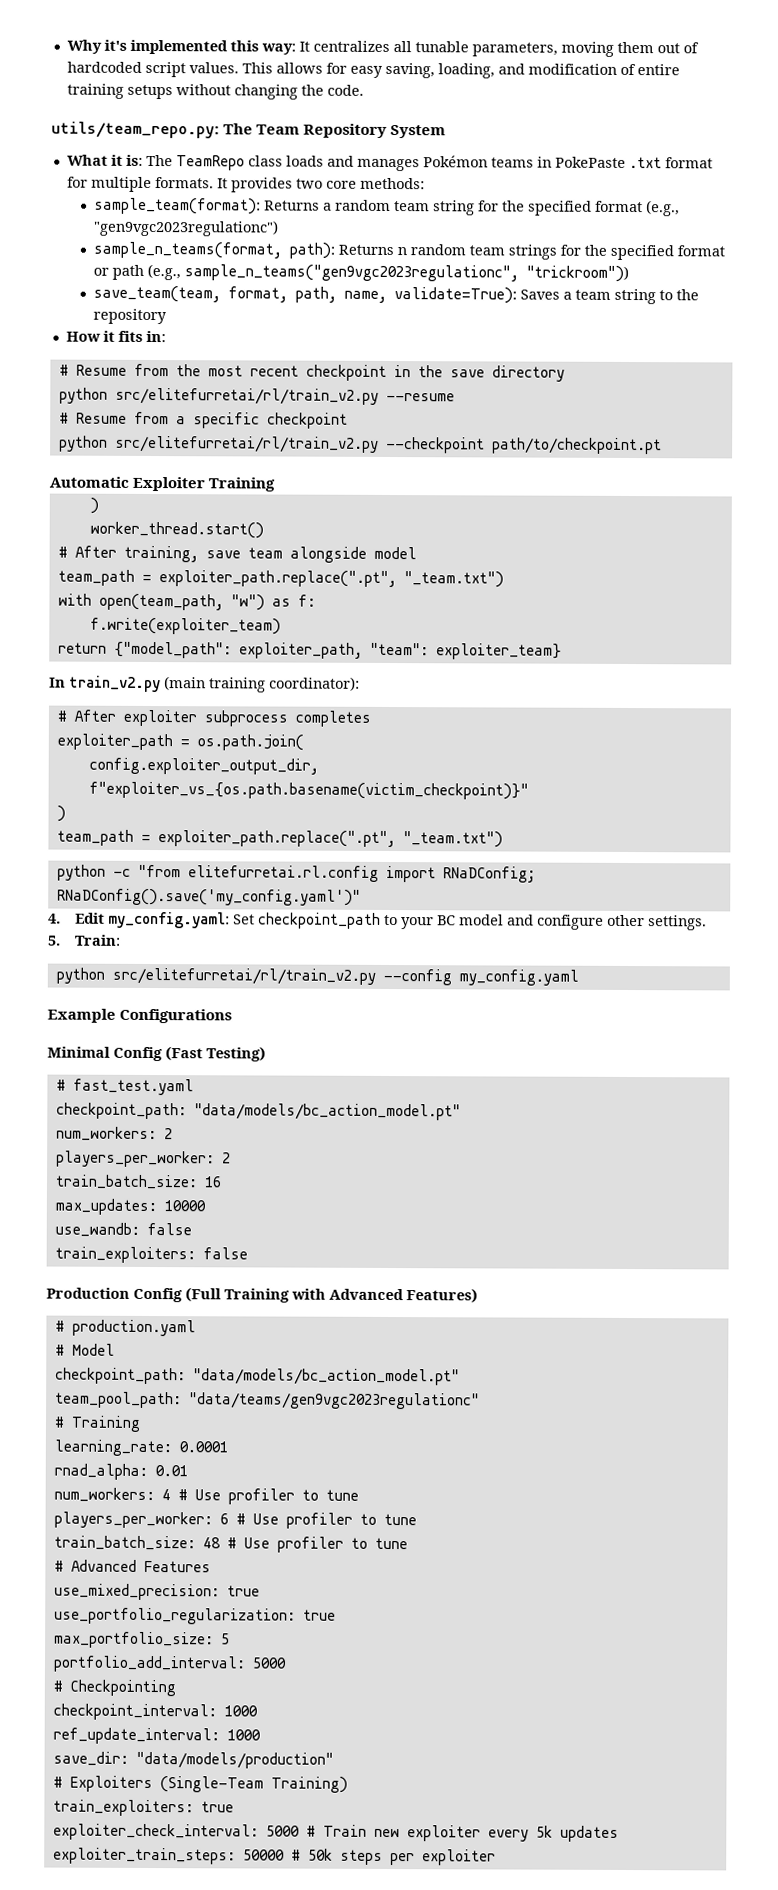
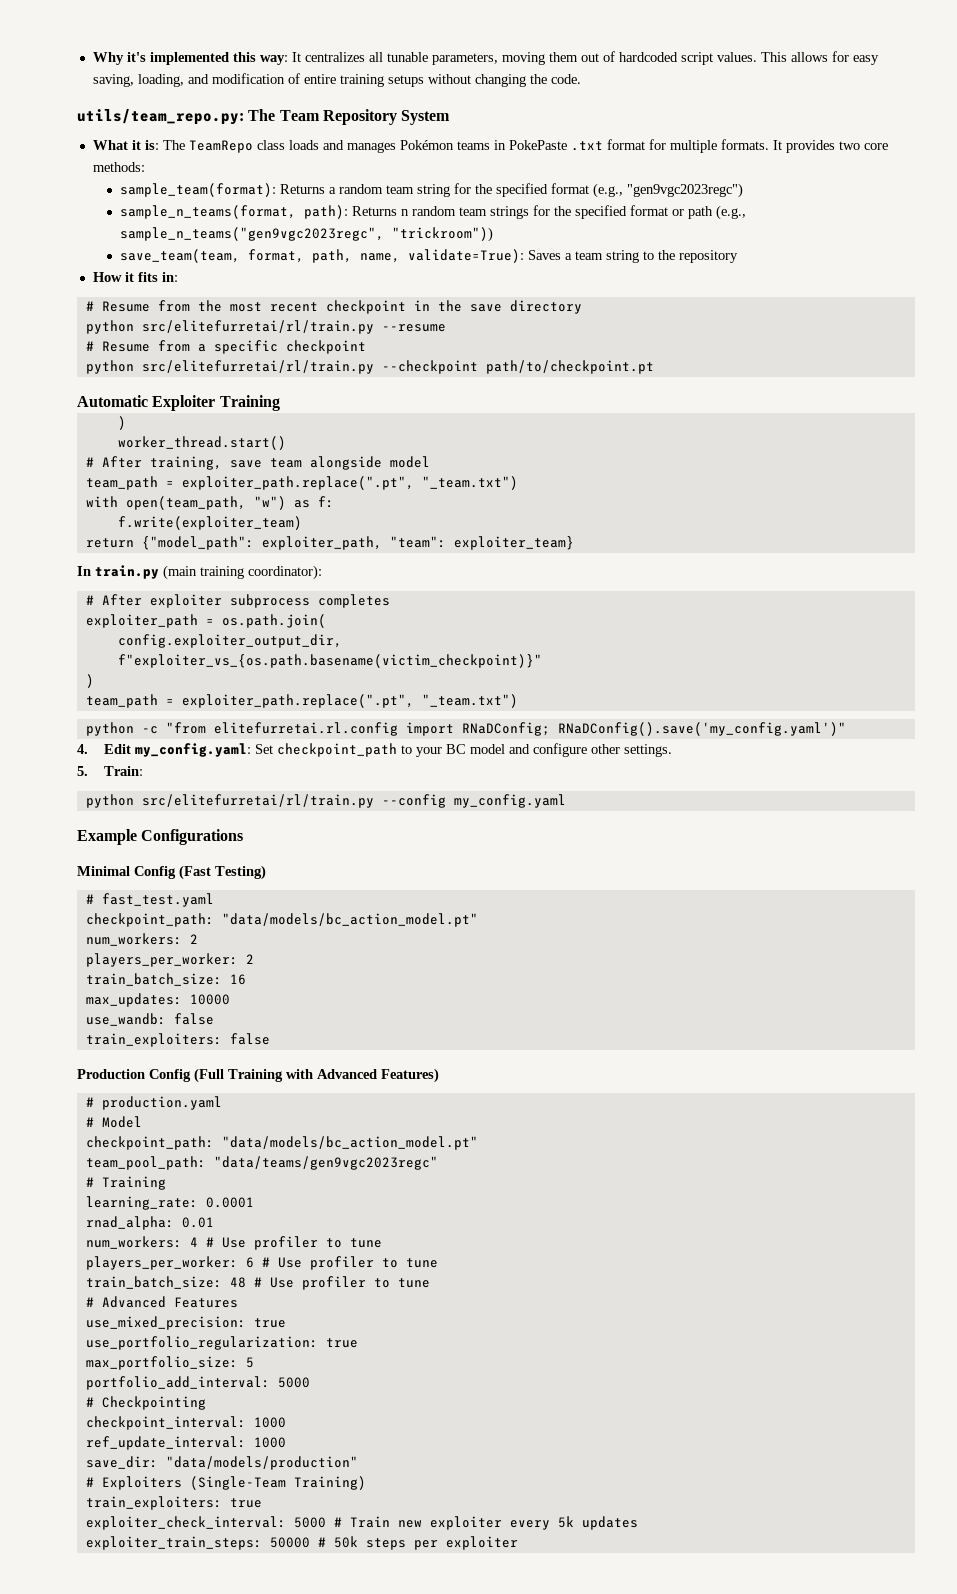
- sample_team(format): Returns a random team string for the specified format (e.g., "gen9vgc2023regulationc")
+ sample_team(format): Returns a random team string for the specified format (e.g., "gen9vgc2023regc")
- sample_n_teams(format, path): Returns n random team strings for the specified format or path (e.g., sample_n_teams("gen9vgc2023regulationc", "trickroom"))
+ sample_n_teams(format, path): Returns n random team strings for the specified format or path (e.g., sample_n_teams("gen9vgc2023regc", "trickroom"))
- python src/elitefurretai/rl/train_v2.py --resume
+ python src/elitefurretai/rl/train.py --resume
- python src/elitefurretai/rl/train_v2.py --checkpoint path/to/checkpoint.pt
+ python src/elitefurretai/rl/train.py --checkpoint path/to/checkpoint.pt
- In train_v2.py (main training coordinator):
+ In train.py (main training coordinator):
- python src/elitefurretai/rl/train_v2.py --config my_config.yaml
+ python src/elitefurretai/rl/train.py --config my_config.yaml
- team_pool_path: "data/teams/gen9vgc2023regulationc"
+ team_pool_path: "data/teams/gen9vgc2023regc"

